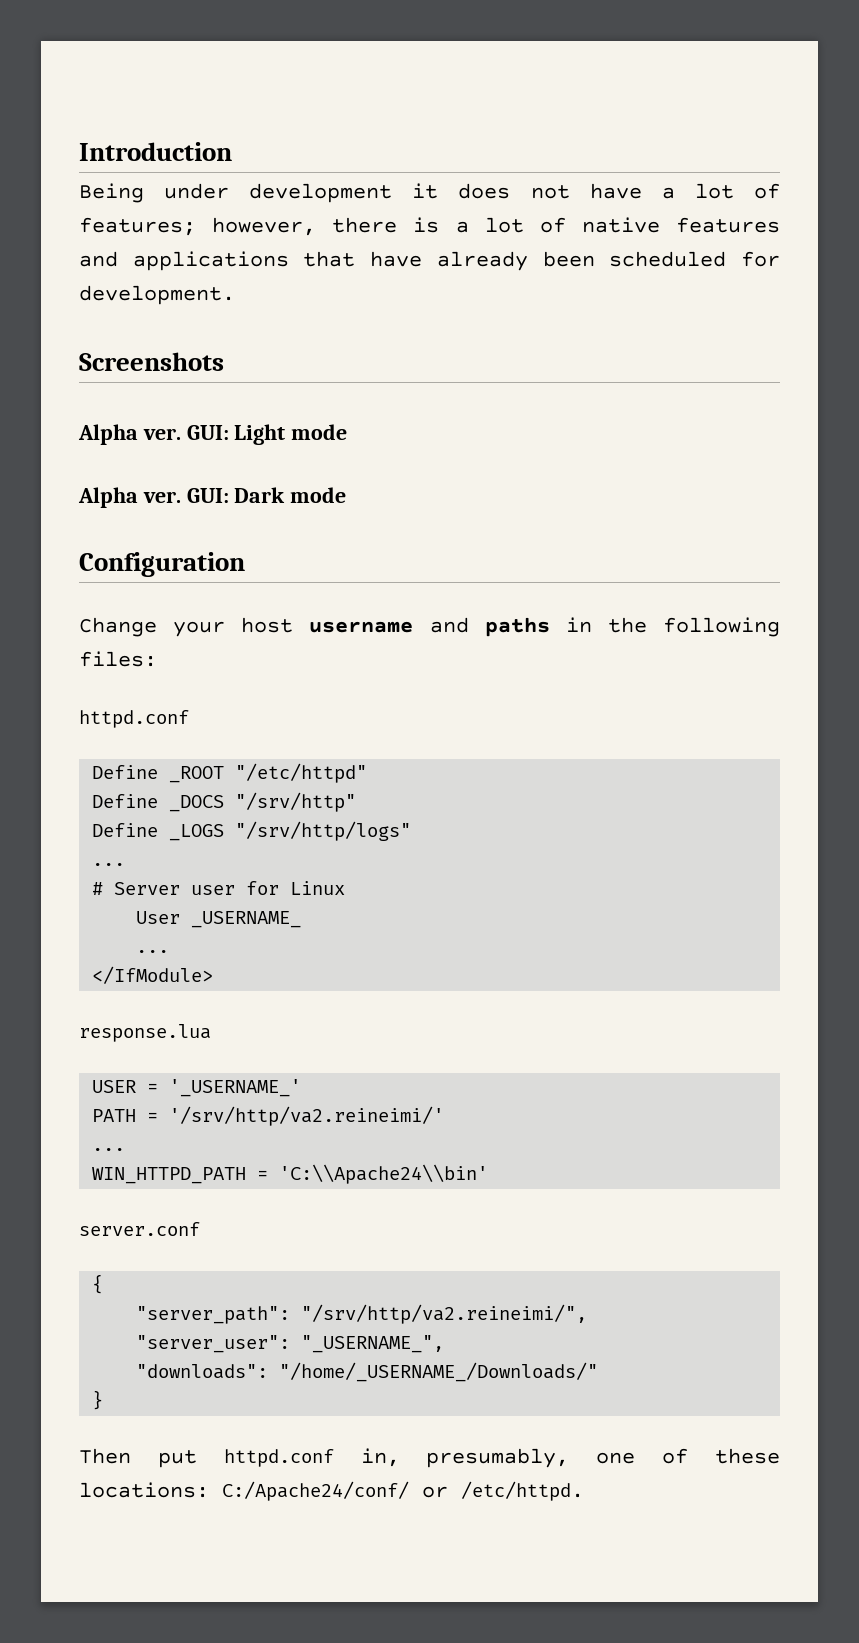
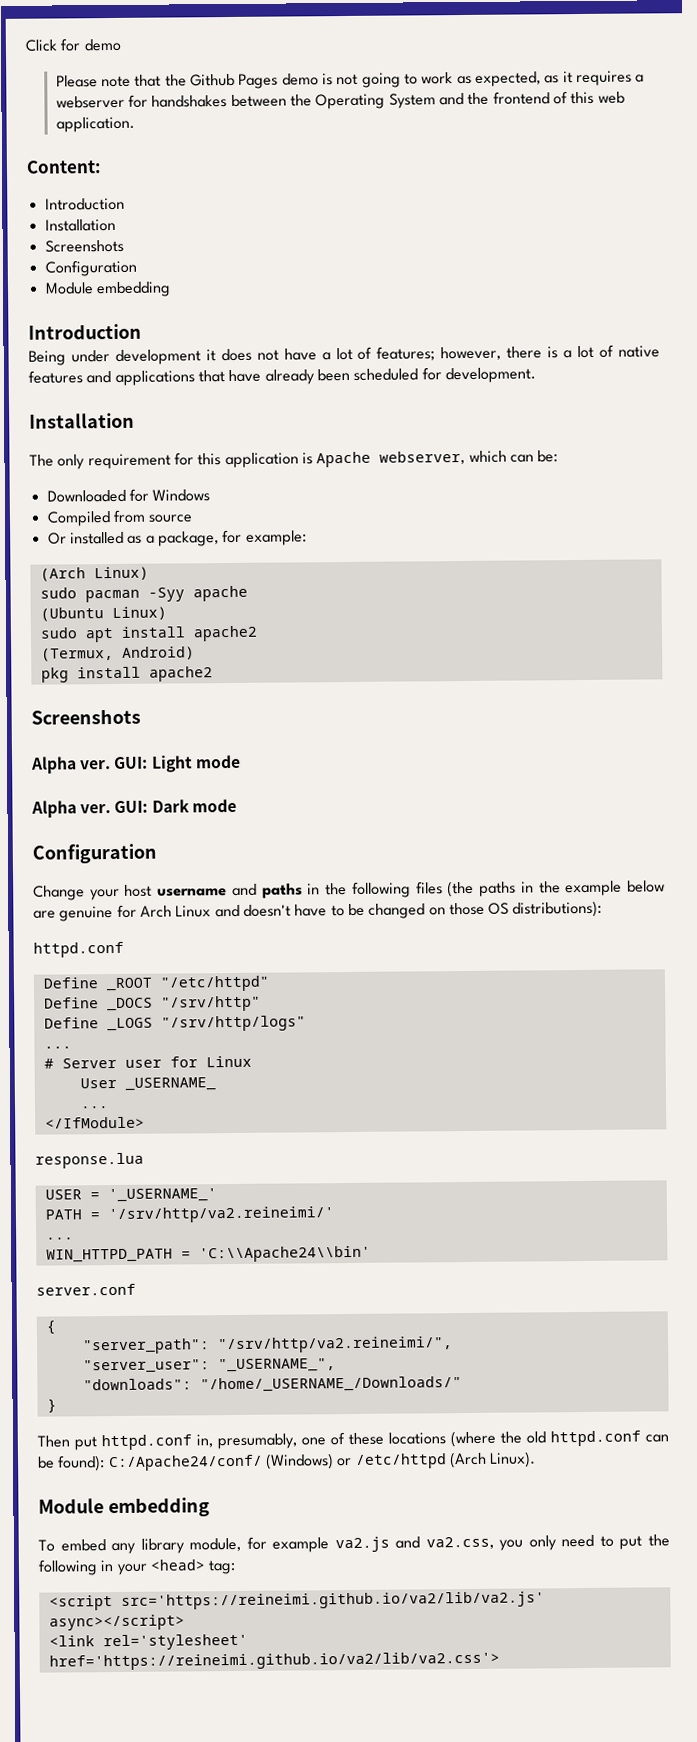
+ Click for demo
+ Please note that the Github Pages demo is not going to work as expected, as it requires a webserver for handshakes between the Operating System and the frontend of this web application.
+ Content:
+ Introduction
+ Installation
+ Screenshots
+ Configuration
+ Module embedding
  Being under development it does not have a lot of features; however, there is a lot of native features and applications that have already been scheduled for development.
+ Installation
+ The only requirement for this application is Apache webserver, which can be:
+ Downloaded for Windows
+ Compiled from source
+ Or installed as a package, for example:
+ (Arch Linux)
+ sudo pacman -Syy apache
+ (Ubuntu Linux)
+ sudo apt install apache2
+ (Termux, Android)
+ pkg install apache2
- Change your host username and paths in the following files:
+ Change your host username and paths in the following files (the paths in the example below are genuine for Arch Linux and doesn't have to be changed on those OS distributions):
- Then put httpd.conf in, presumably, one of these locations: C:/Apache24/conf/ or /etc/httpd.
+ Then put httpd.conf in, presumably, one of these locations (where the old httpd.conf can be found): C:/Apache24/conf/ (Windows) or /etc/httpd (Arch Linux).
+ Module embedding
+ To embed any library module, for example va2.js and va2.css, you only need to put the following in your <head> tag:
+ <script src='https://reineimi.github.io/va2/lib/va2.js' async></script>
+ <link rel='stylesheet' href='https://reineimi.github.io/va2/lib/va2.css'>

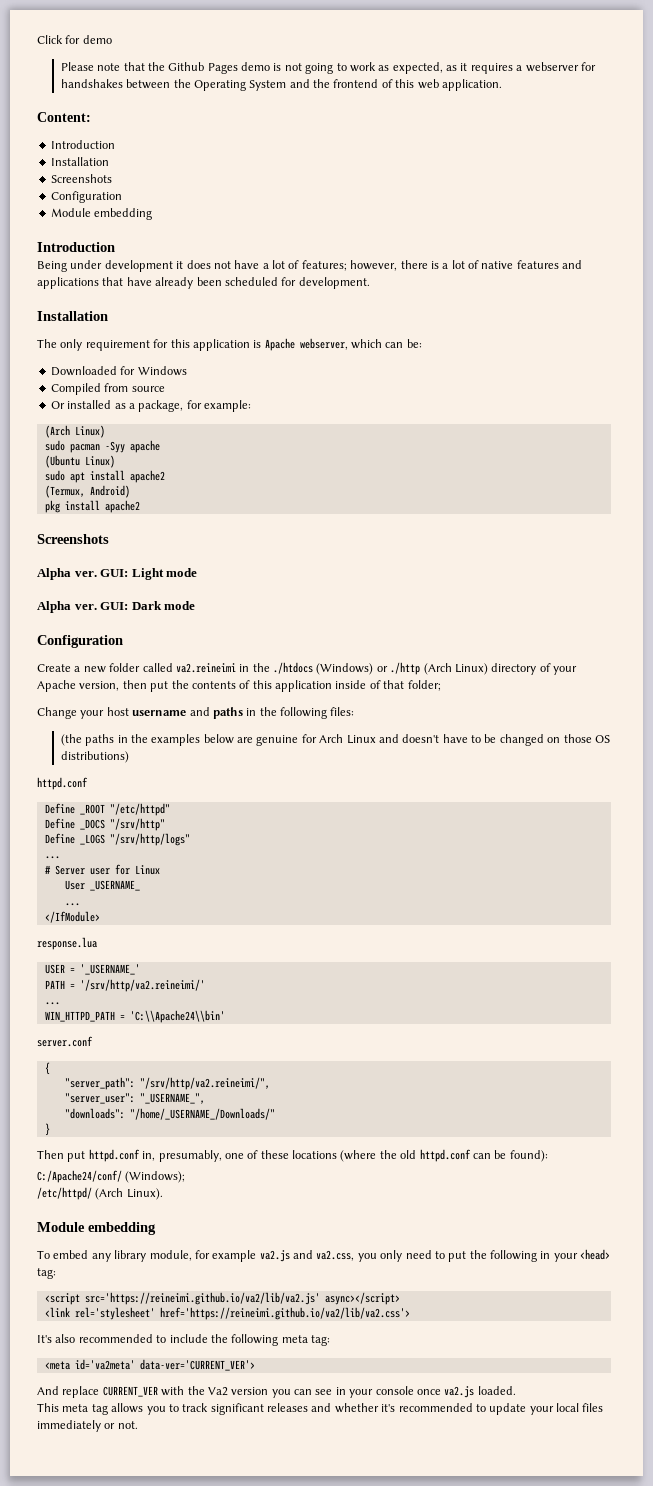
+ Create a new folder called va2.reineimi in the ./htdocs (Windows) or ./http (Arch Linux) directory of your Apache version, then put the contents of this application inside of that folder;
- Change your host username and paths in the following files (the paths in the example below are genuine for Arch Linux and doesn't have to be changed on those OS distributions):
+ Change your host username and paths in the following files:
+ (the paths in the examples below are genuine for Arch Linux and doesn't have to be changed on those OS distributions)
- Then put httpd.conf in, presumably, one of these locations (where the old httpd.conf can be found): C:/Apache24/conf/ (Windows) or /etc/httpd (Arch Linux).
+ Then put httpd.conf in, presumably, one of these locations (where the old httpd.conf can be found):
+ C:/Apache24/conf/ (Windows);
+ /etc/httpd/ (Arch Linux).
+ It's also recommended to include the following meta tag:
+ <meta id='va2meta' data-ver='CURRENT_VER'>
+ And replace CURRENT_VER with the Va2 version you can see in your console once va2.js loaded.
+ This meta tag allows you to track significant releases and whether it's recommended to update your local files immediately or not.

